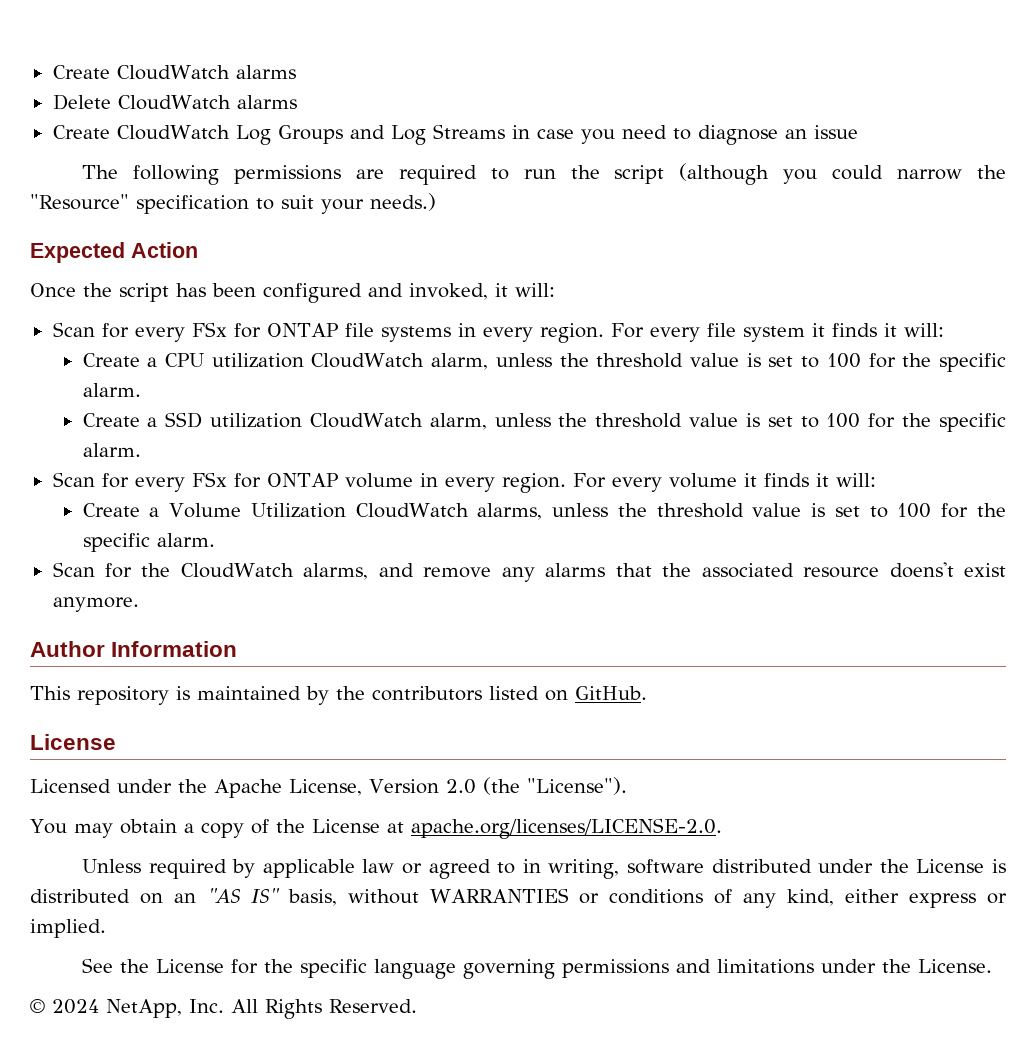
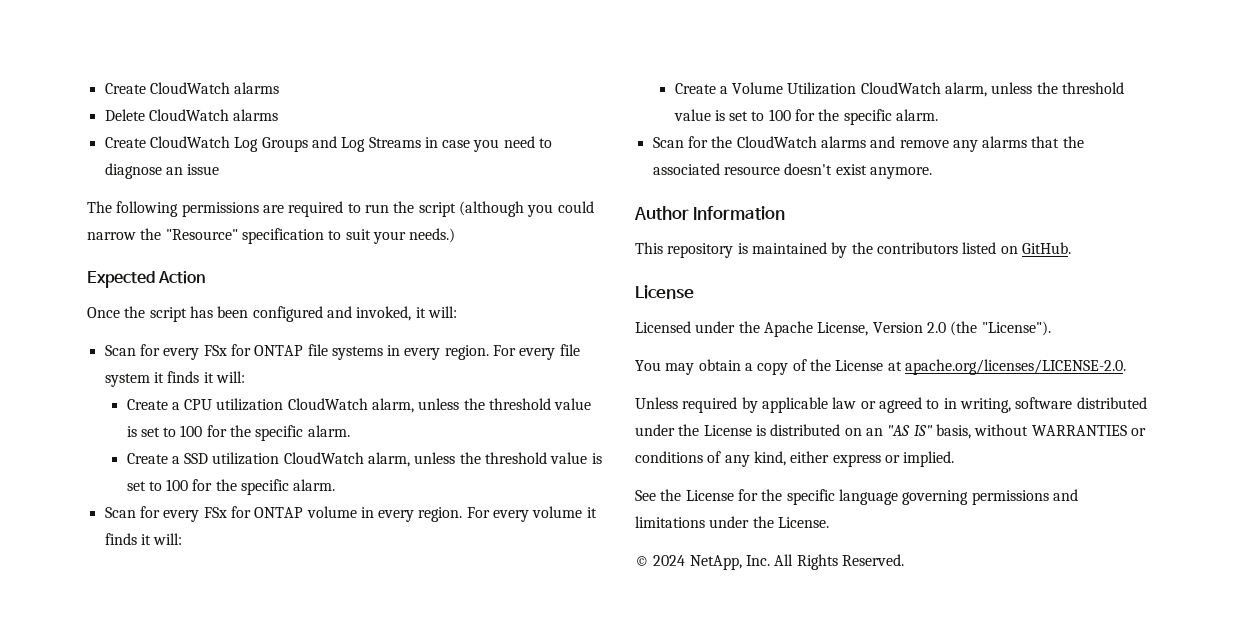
- Create a Volume Utilization CloudWatch alarms, unless the threshold value is set to 100 for the specific alarm.
+ Create a Volume Utilization CloudWatch alarm, unless the threshold value is set to 100 for the specific alarm.
- Scan for the CloudWatch alarms, and remove any alarms that the associated resource doens't exist anymore.
+ Scan for the CloudWatch alarms and remove any alarms that the associated resource doesn't exist anymore.

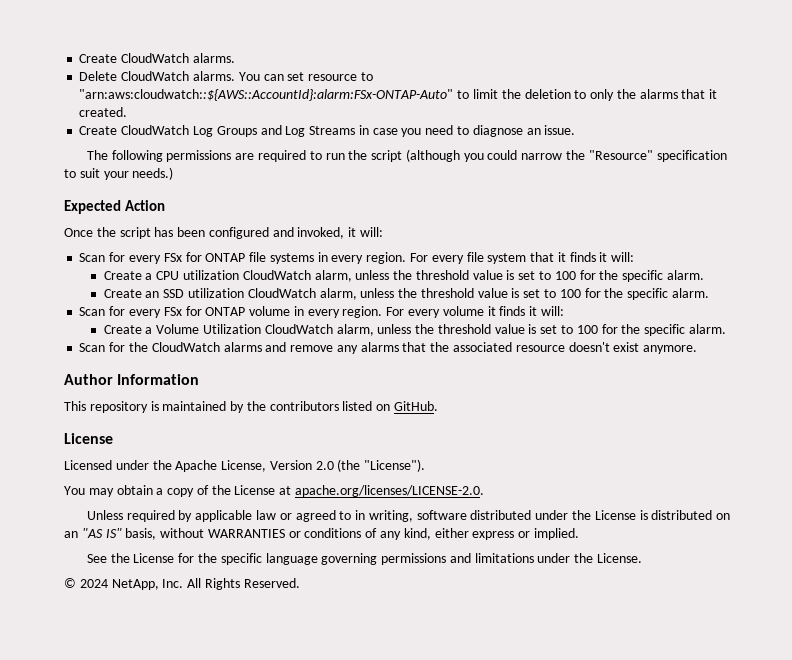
- Create CloudWatch alarms
+ Create CloudWatch alarms.
- Delete CloudWatch alarms
+ Delete CloudWatch alarms. You can set resource to "arn:aws:cloudwatch::${AWS::AccountId}:alarm:FSx-ONTAP-Auto" to limit the deletion to only the alarms that it created.
- Create CloudWatch Log Groups and Log Streams in case you need to diagnose an issue
+ Create CloudWatch Log Groups and Log Streams in case you need to diagnose an issue.
- For every file system it finds it will:
+ For every file system that it finds it will:
- Create a SSD utilization CloudWatch alarm, unless the threshold value is set to 100 for the specific alarm.
+ Create an SSD utilization CloudWatch alarm, unless the threshold value is set to 100 for the specific alarm.

